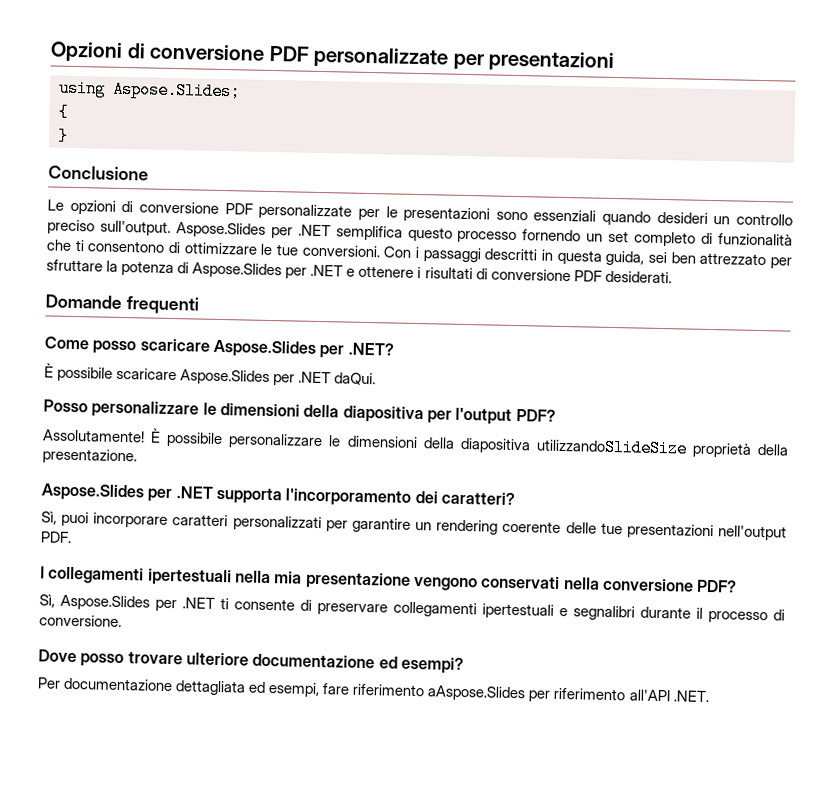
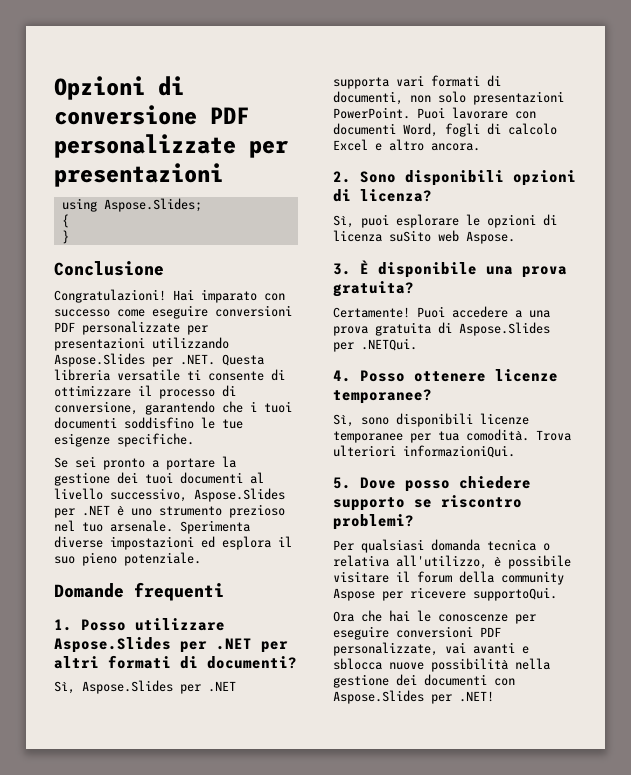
- Le opzioni di conversione PDF personalizzate per le presentazioni sono essenziali quando desideri un controllo preciso sull'output. Aspose.Slides per .NET semplifica questo processo fornendo un set completo di funzionalità che ti consentono di ottimizzare le tue conversioni. Con i passaggi descritti in questa guida, sei ben attrezzato per sfruttare la potenza di Aspose.Slides per .NET e ottenere i risultati di conversione PDF desiderati.
+ Congratulazioni! Hai imparato con successo come eseguire conversioni PDF personalizzate per presentazioni utilizzando Aspose.Slides per .NET. Questa libreria versatile ti consente di ottimizzare il processo di conversione, garantendo che i tuoi documenti soddisfino le tue esigenze specifiche.
+ Se sei pronto a portare la gestione dei tuoi documenti al livello successivo, Aspose.Slides per .NET è uno strumento prezioso nel tuo arsenale. Sperimenta diverse impostazioni ed esplora il suo pieno potenziale.
  Domande frequenti
- Come posso scaricare Aspose.Slides per .NET?
- È possibile scaricare Aspose.Slides per .NET daQui.
- Posso personalizzare le dimensioni della diapositiva per l'output PDF?
- Assolutamente! È possibile personalizzare le dimensioni della diapositiva utilizzandoSlideSize proprietà della presentazione.
- Aspose.Slides per .NET supporta l'incorporamento dei caratteri?
- Sì, puoi incorporare caratteri personalizzati per garantire un rendering coerente delle tue presentazioni nell'output PDF.
- I collegamenti ipertestuali nella mia presentazione vengono conservati nella conversione PDF?
- Sì, Aspose.Slides per .NET ti consente di preservare collegamenti ipertestuali e segnalibri durante il processo di conversione.
- Dove posso trovare ulteriore documentazione ed esempi?
- Per documentazione dettagliata ed esempi, fare riferimento aAspose.Slides per riferimento all'API .NET.
+ 1. Posso utilizzare Aspose.Slides per .NET per altri formati di documenti?
+ Sì, Aspose.Slides per .NET supporta vari formati di documenti, non solo presentazioni PowerPoint. Puoi lavorare con documenti Word, fogli di calcolo Excel e altro ancora.
+ 2. Sono disponibili opzioni di licenza?
+ Sì, puoi esplorare le opzioni di licenza suSito web Aspose.
+ 3. È disponibile una prova gratuita?
+ Certamente! Puoi accedere a una prova gratuita di Aspose.Slides per .NETQui.
+ 4. Posso ottenere licenze temporanee?
+ Sì, sono disponibili licenze temporanee per tua comodità. Trova ulteriori informazioniQui.
+ 5. Dove posso chiedere supporto se riscontro problemi?
+ Per qualsiasi domanda tecnica o relativa all'utilizzo, è possibile visitare il forum della community Aspose per ricevere supportoQui.
+ Ora che hai le conoscenze per eseguire conversioni PDF personalizzate, vai avanti e sblocca nuove possibilità nella gestione dei documenti con Aspose.Slides per .NET!

